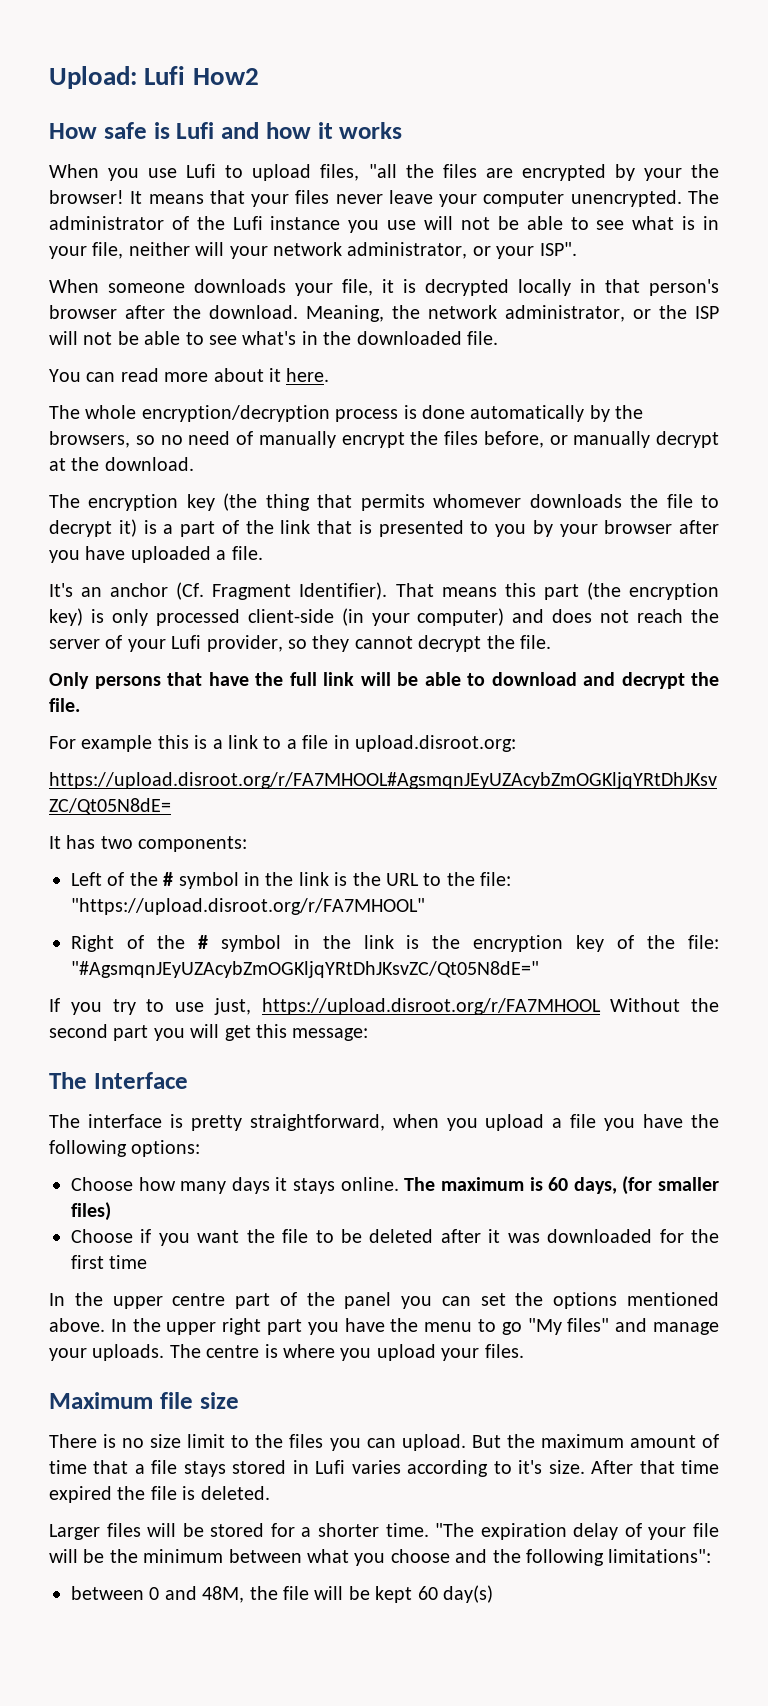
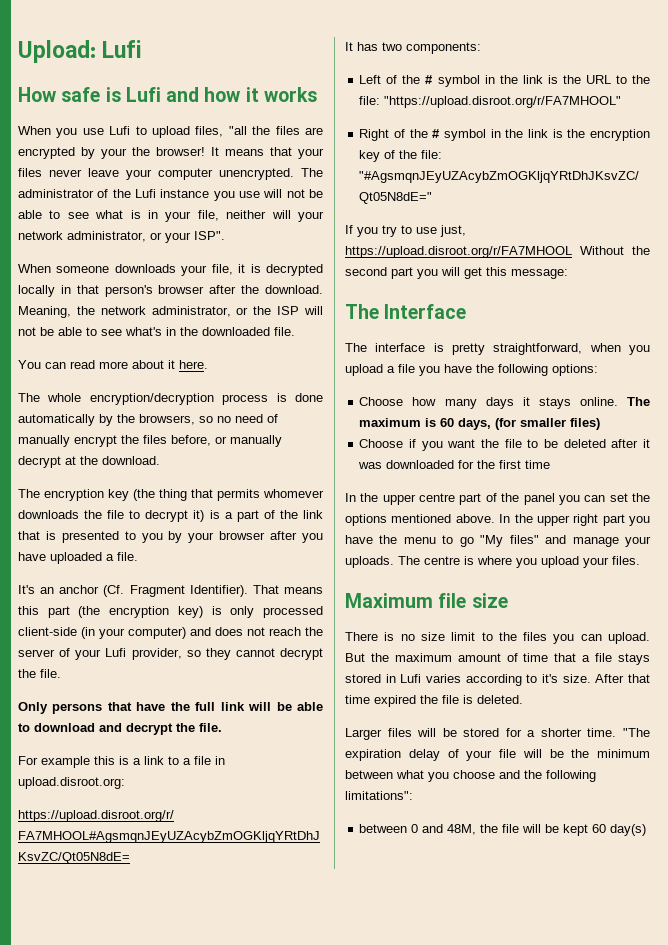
- Upload: Lufi How2
+ Upload: Lufi

